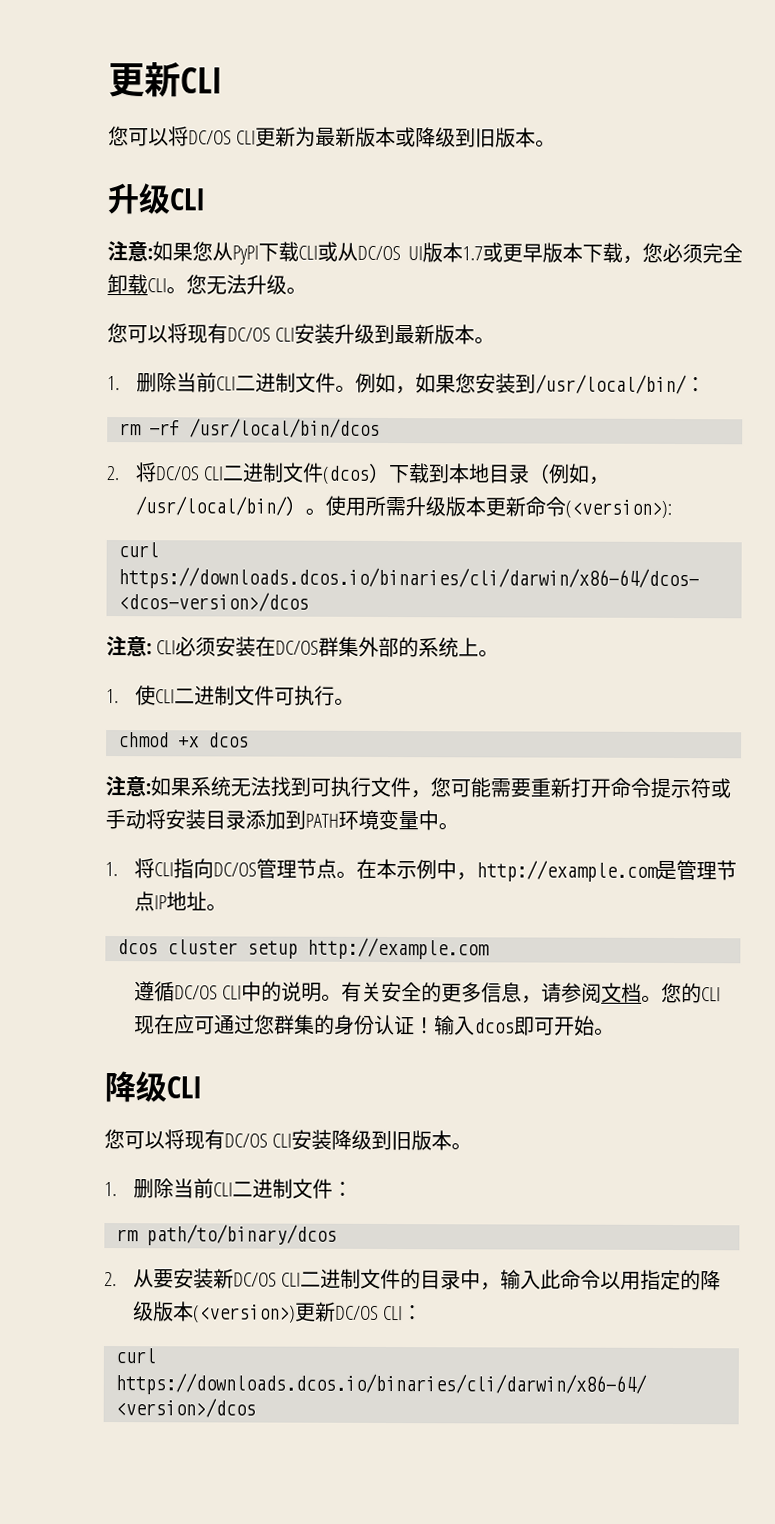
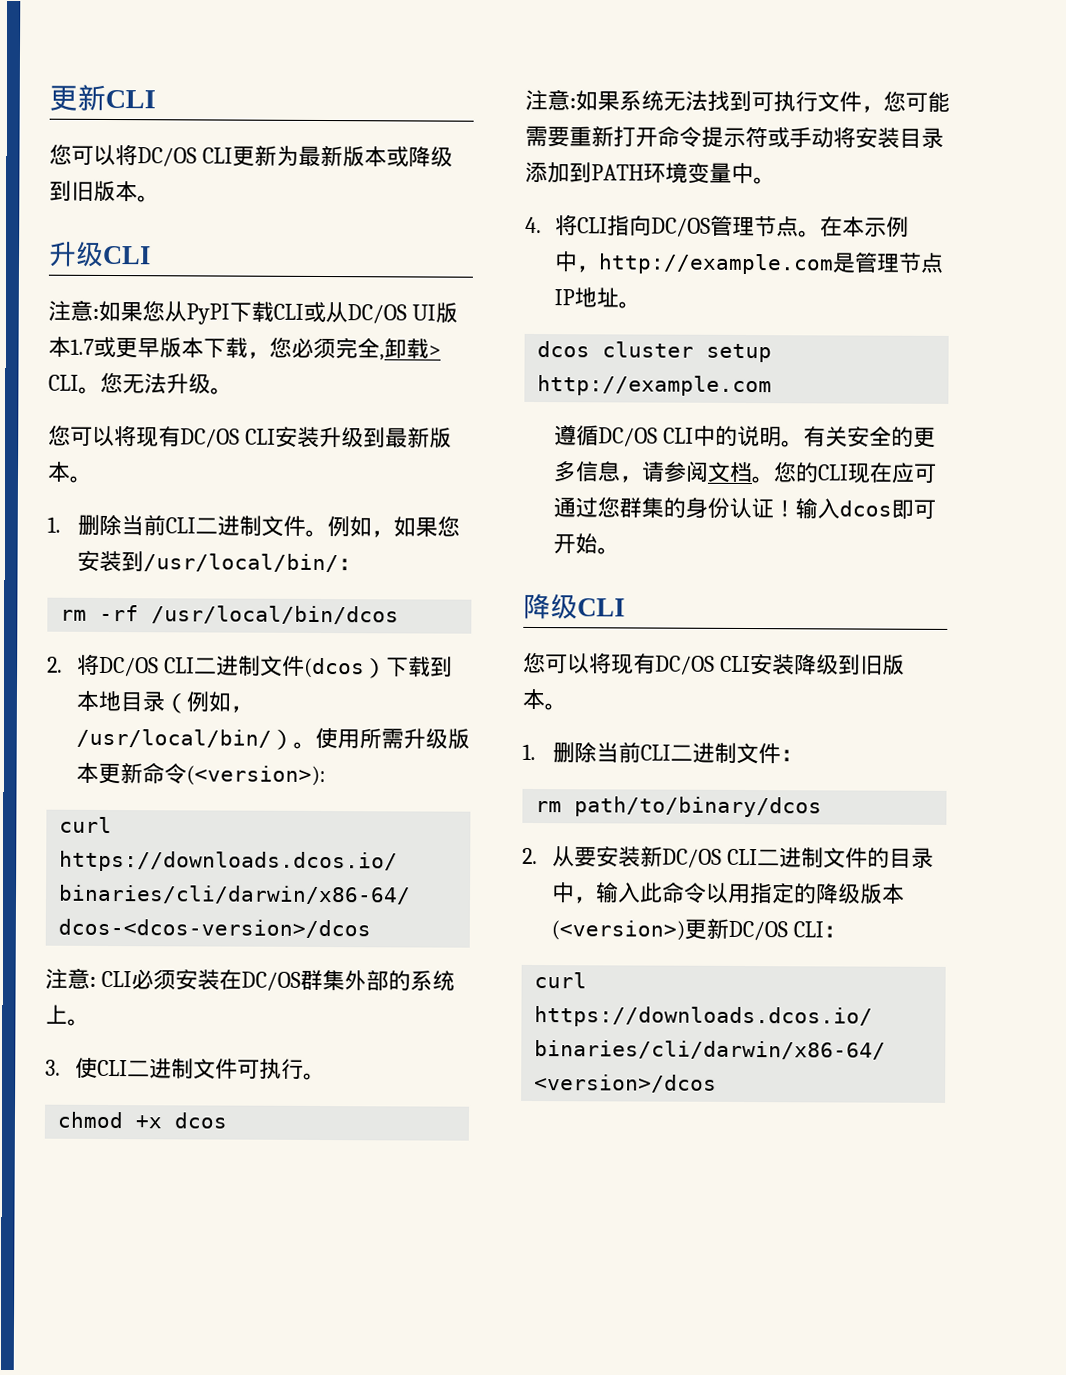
- 注意:如果您从PyPI下载CLI或从DC/OS UI版本1.7或更早版本下载，您必须完全卸载CLI。
+ 注意:如果您从PyPI下载CLI或从DC/OS UI版本1.7或更早版本下载，您必须完全,卸载> CLI。
- 1.使CLI二进制文件可执行。
+ 3.使CLI二进制文件可执行。
- 1.将CLI指向DC/OS管理节点。
+ 4.将CLI指向DC/OS管理节点。

